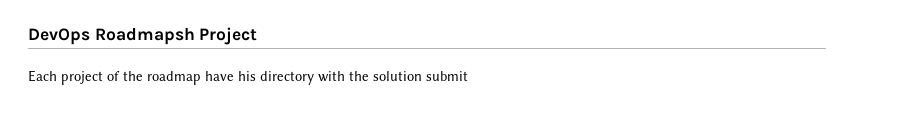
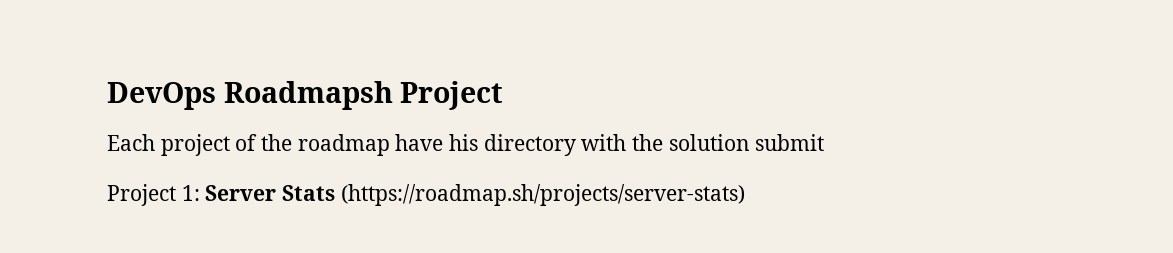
+ Project 1: Server Stats (https://roadmap.sh/projects/server-stats)

